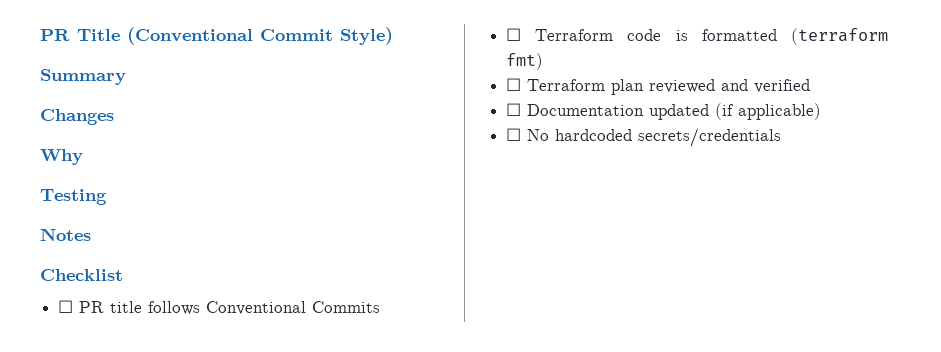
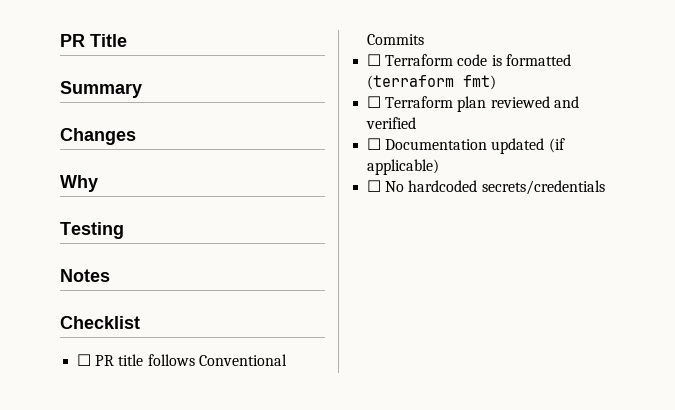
- PR Title (Conventional Commit Style)
+ PR Title

